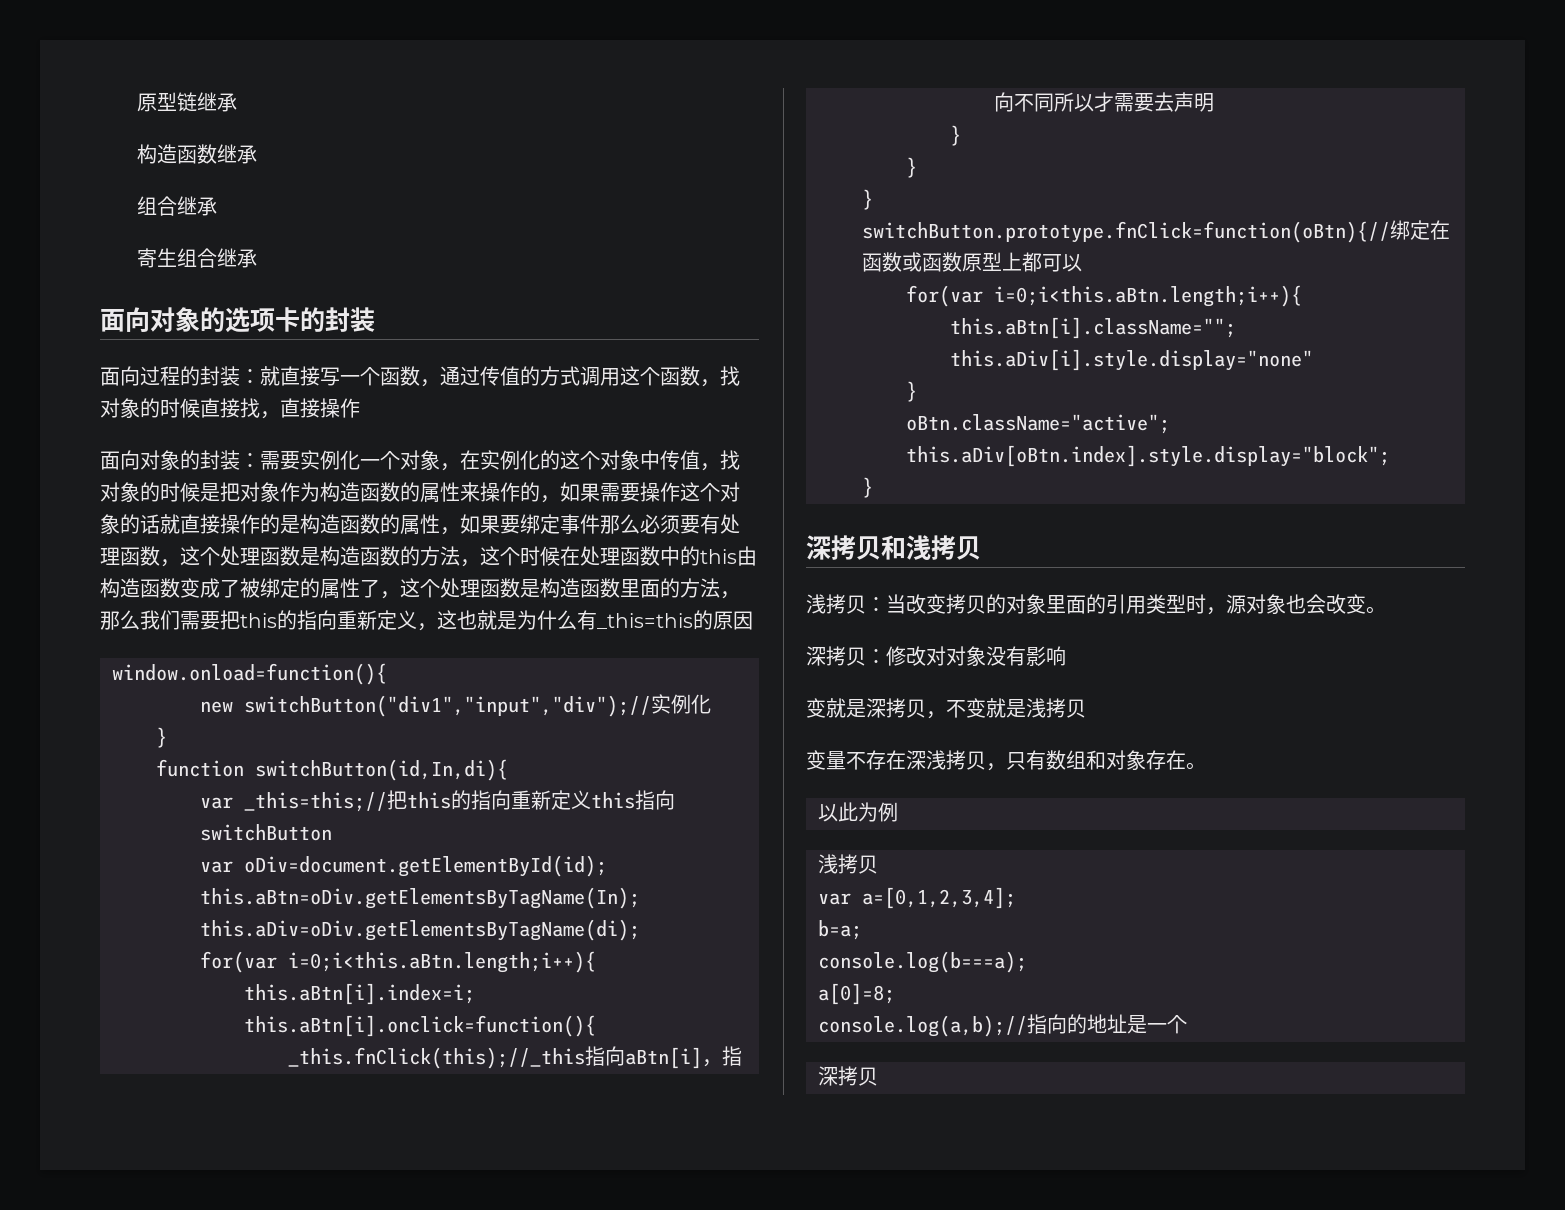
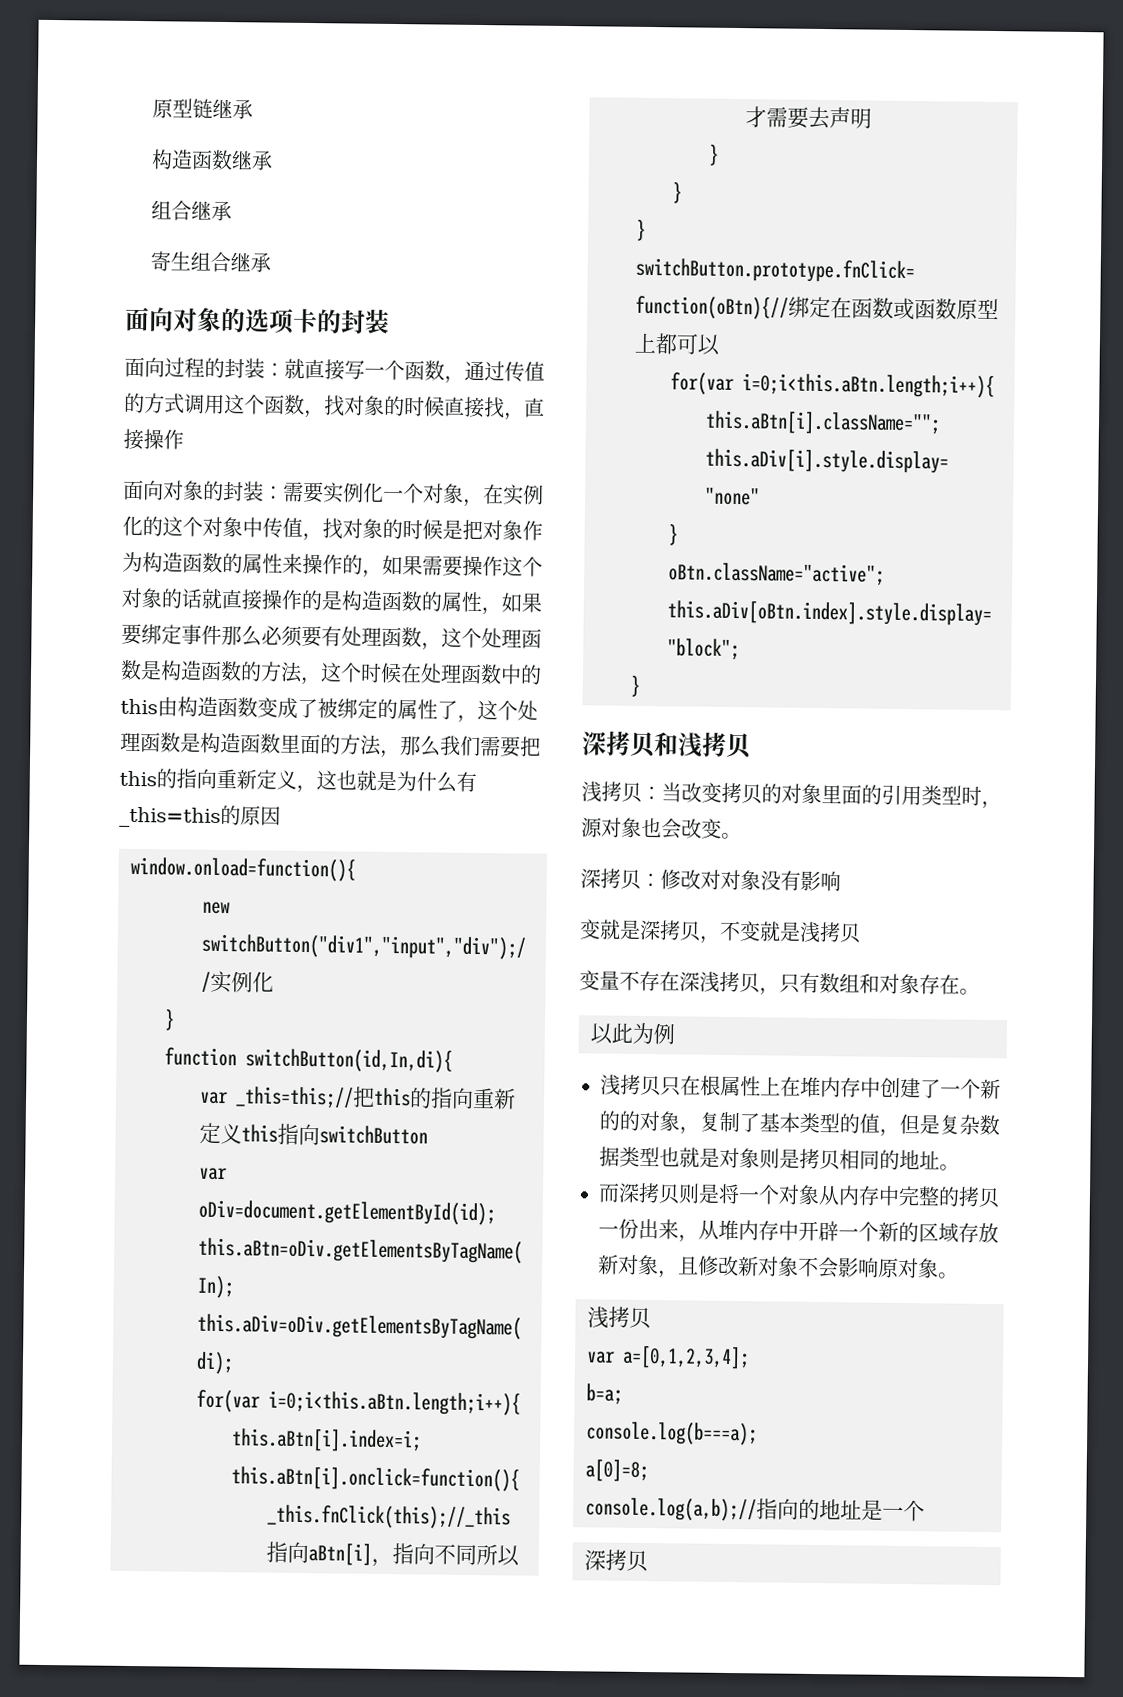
+ 浅拷贝只在根属性上在堆内存中创建了一个新的的对象，复制了基本类型的值，但是复杂数据类型也就是对象则是拷贝相同的地址。
+ 而深拷贝则是将一个对象从内存中完整的拷贝一份出来，从堆内存中开辟一个新的区域存放新对象，且修改新对象不会影响原对象。

